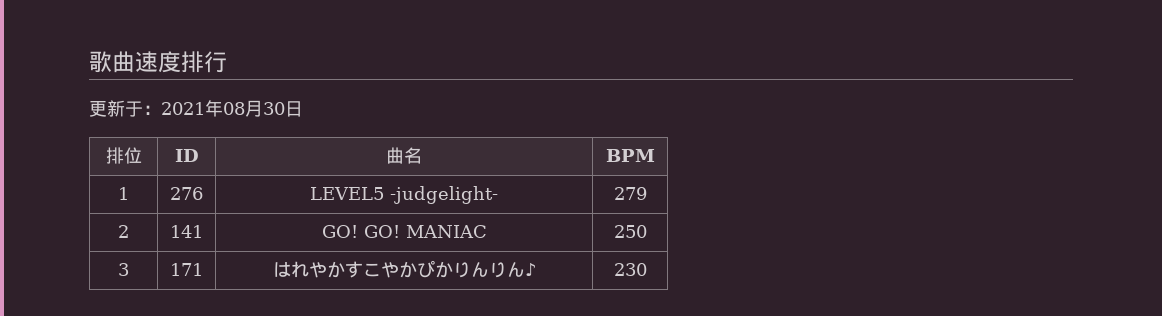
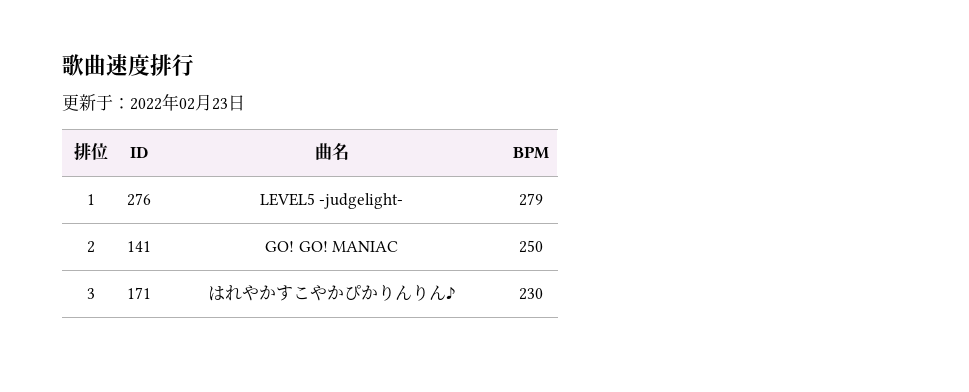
- 更新于：2021年08月30日
+ 更新于：2022年02月23日

